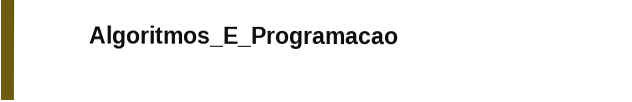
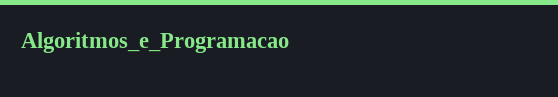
- Algoritmos_E_Programacao
+ Algoritmos_e_Programacao

